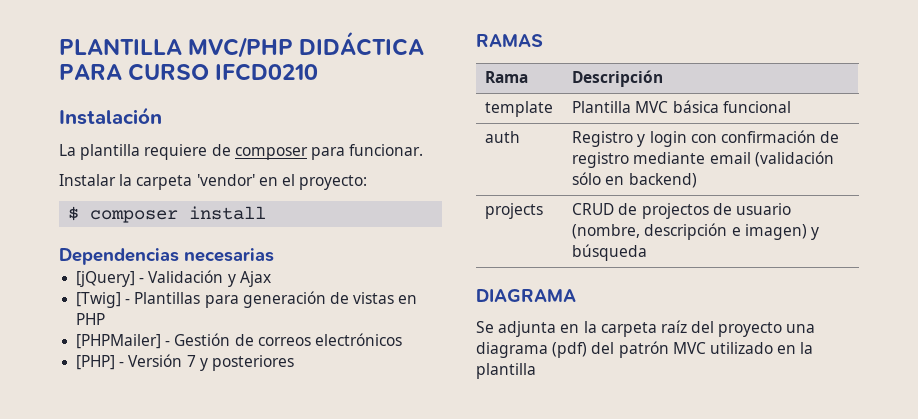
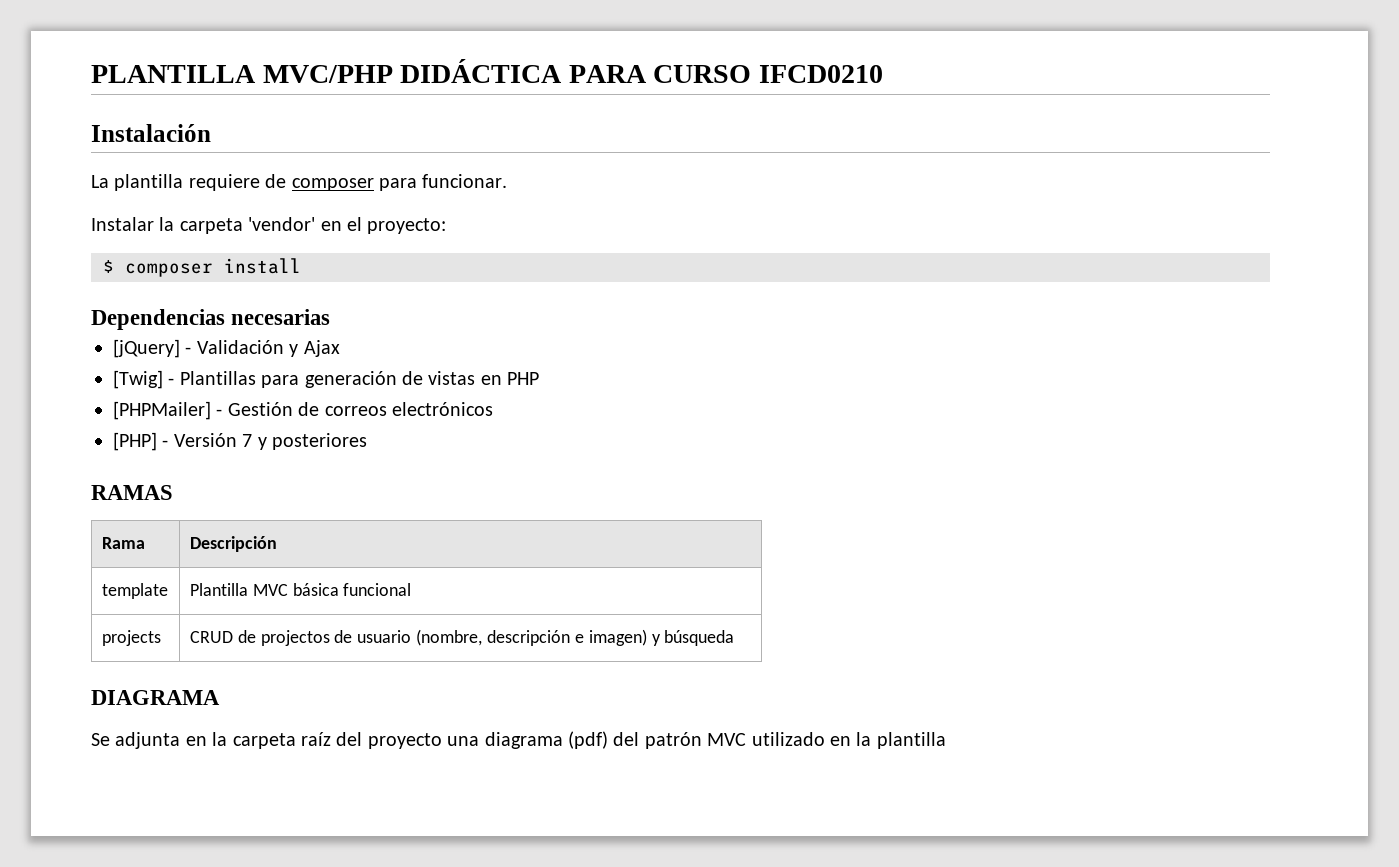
- auth | Registro y login con confirmación de registro mediante email (validación sólo en backend)

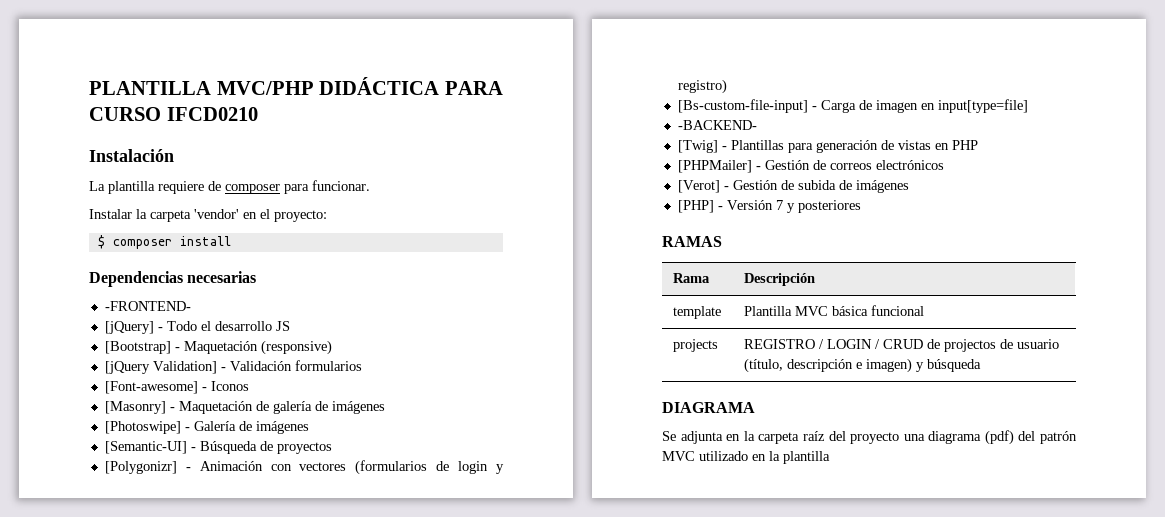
+ -FRONTEND-
- [jQuery] - Validación y Ajax
+ [jQuery] - Todo el desarrollo JS
+ [Bootstrap] - Maquetación (responsive)
+ [jQuery Validation] - Validación formularios
+ [Font-awesome] - Iconos
+ [Masonry] - Maquetación de galería de imágenes
+ [Photoswipe] - Galería de imágenes
+ [Semantic-UI] - Búsqueda de proyectos
+ [Polygonizr] - Animación con vectores (formularios de login y registro)
+ [Bs-custom-file-input] - Carga de imagen en input[type=file]
+ -BACKEND-
+ [Verot] - Gestión de subida de imágenes
- projects | CRUD de projectos de usuario (nombre, descripción e imagen) y búsqueda
+ projects | REGISTRO / LOGIN / CRUD de projectos de usuario (título, descripción e imagen) y búsqueda

